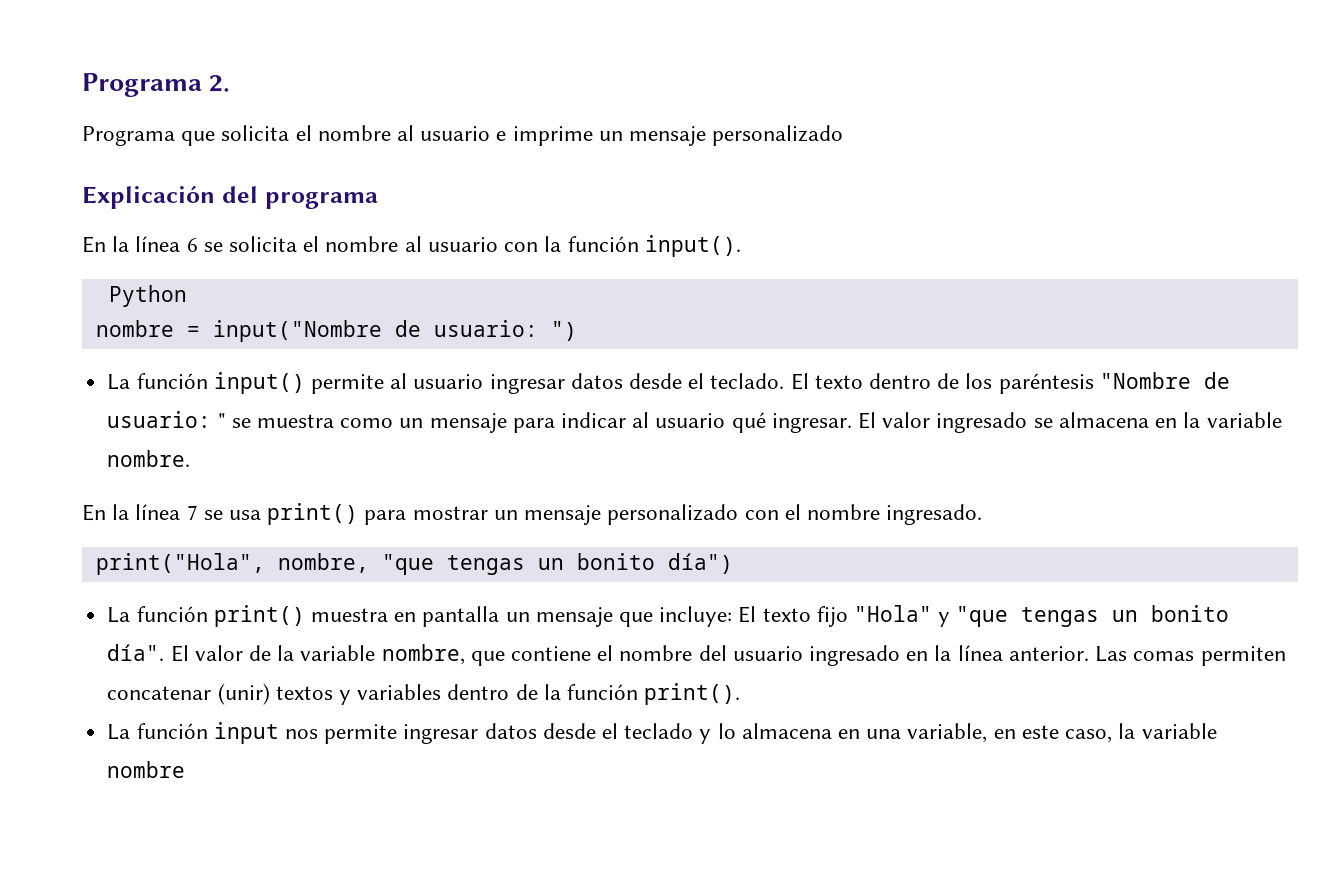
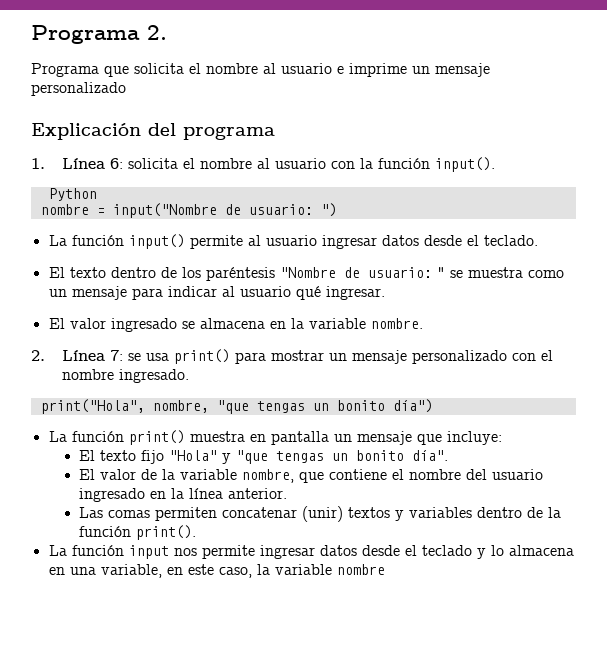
- En la línea 6 se solicita el nombre al usuario con la función input().
+ 1. Línea 6: solicita el nombre al usuario con la función input().
- La función input() permite al usuario ingresar datos desde el teclado. El texto dentro de los paréntesis "Nombre de usuario: " se muestra como un mensaje para indicar al usuario qué ingresar. El valor ingresado se almacena en la variable nombre.
+ La función input() permite al usuario ingresar datos desde el teclado.
+ El texto dentro de los paréntesis "Nombre de usuario: " se muestra como un mensaje para indicar al usuario qué ingresar.
+ El valor ingresado se almacena en la variable nombre.
- En la línea 7 se usa print() para mostrar un mensaje personalizado con el nombre ingresado.
+ 2. Línea 7: se usa print() para mostrar un mensaje personalizado con el nombre ingresado.
- La función print() muestra en pantalla un mensaje que incluye: El texto fijo "Hola" y "que tengas un bonito día". El valor de la variable nombre, que contiene el nombre del usuario ingresado en la línea anterior. Las comas permiten concatenar (unir) textos y variables dentro de la función print().
+ La función print() muestra en pantalla un mensaje que incluye:
+ El texto fijo "Hola" y "que tengas un bonito día".
+ El valor de la variable nombre, que contiene el nombre del usuario ingresado en la línea anterior.
+ Las comas permiten concatenar (unir) textos y variables dentro de la función print().

